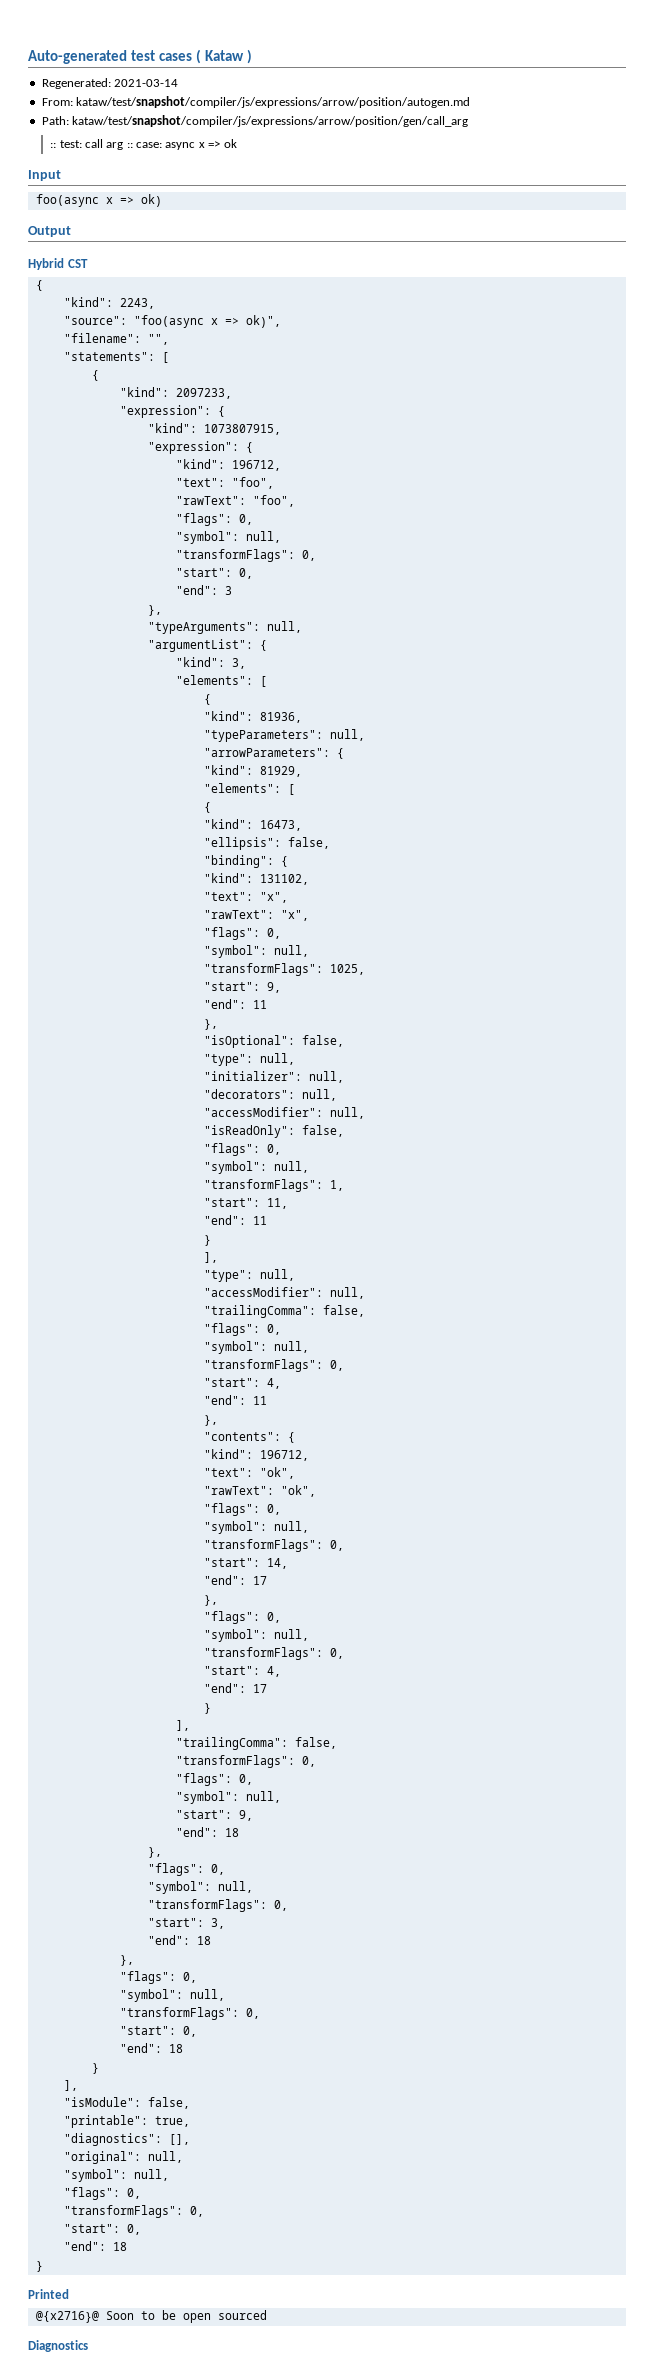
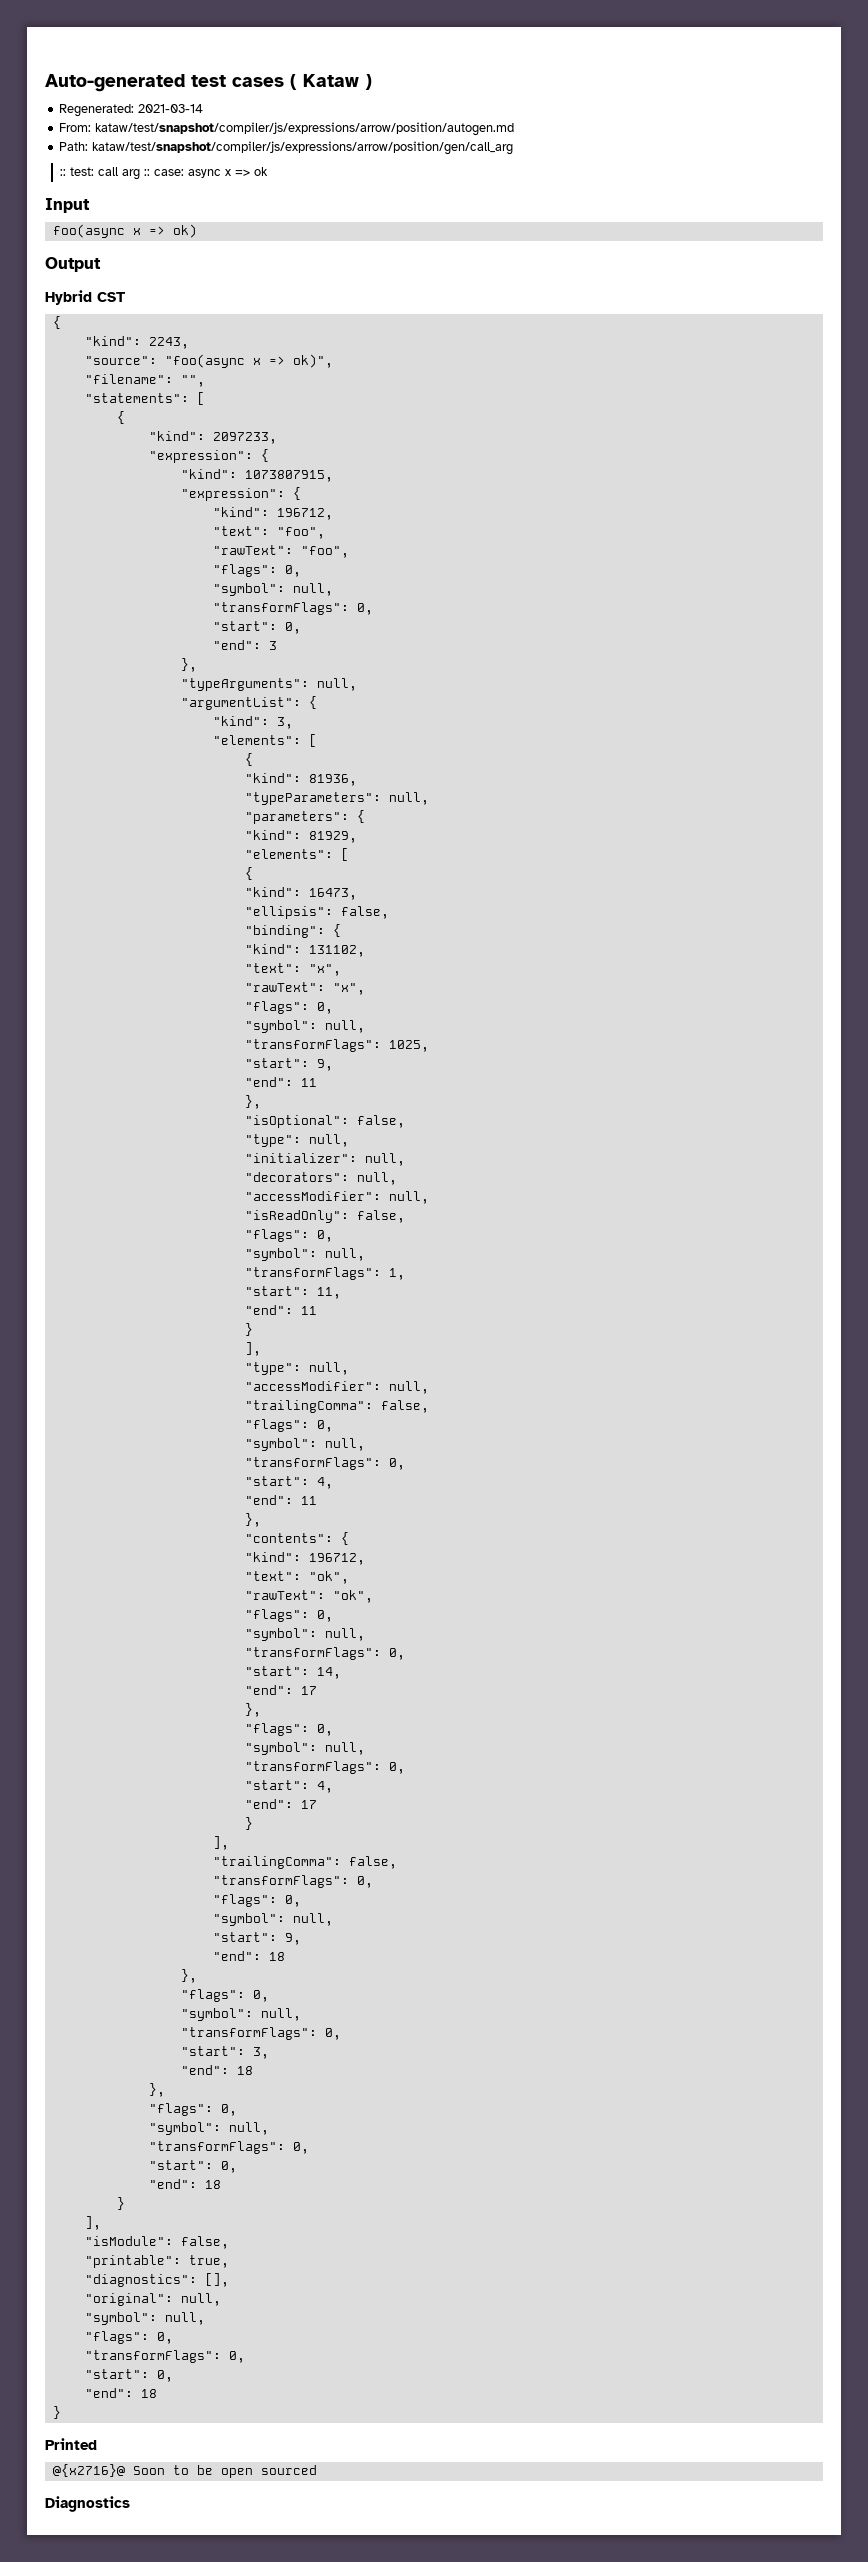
- "arrowParameters": {
+ "parameters": {

